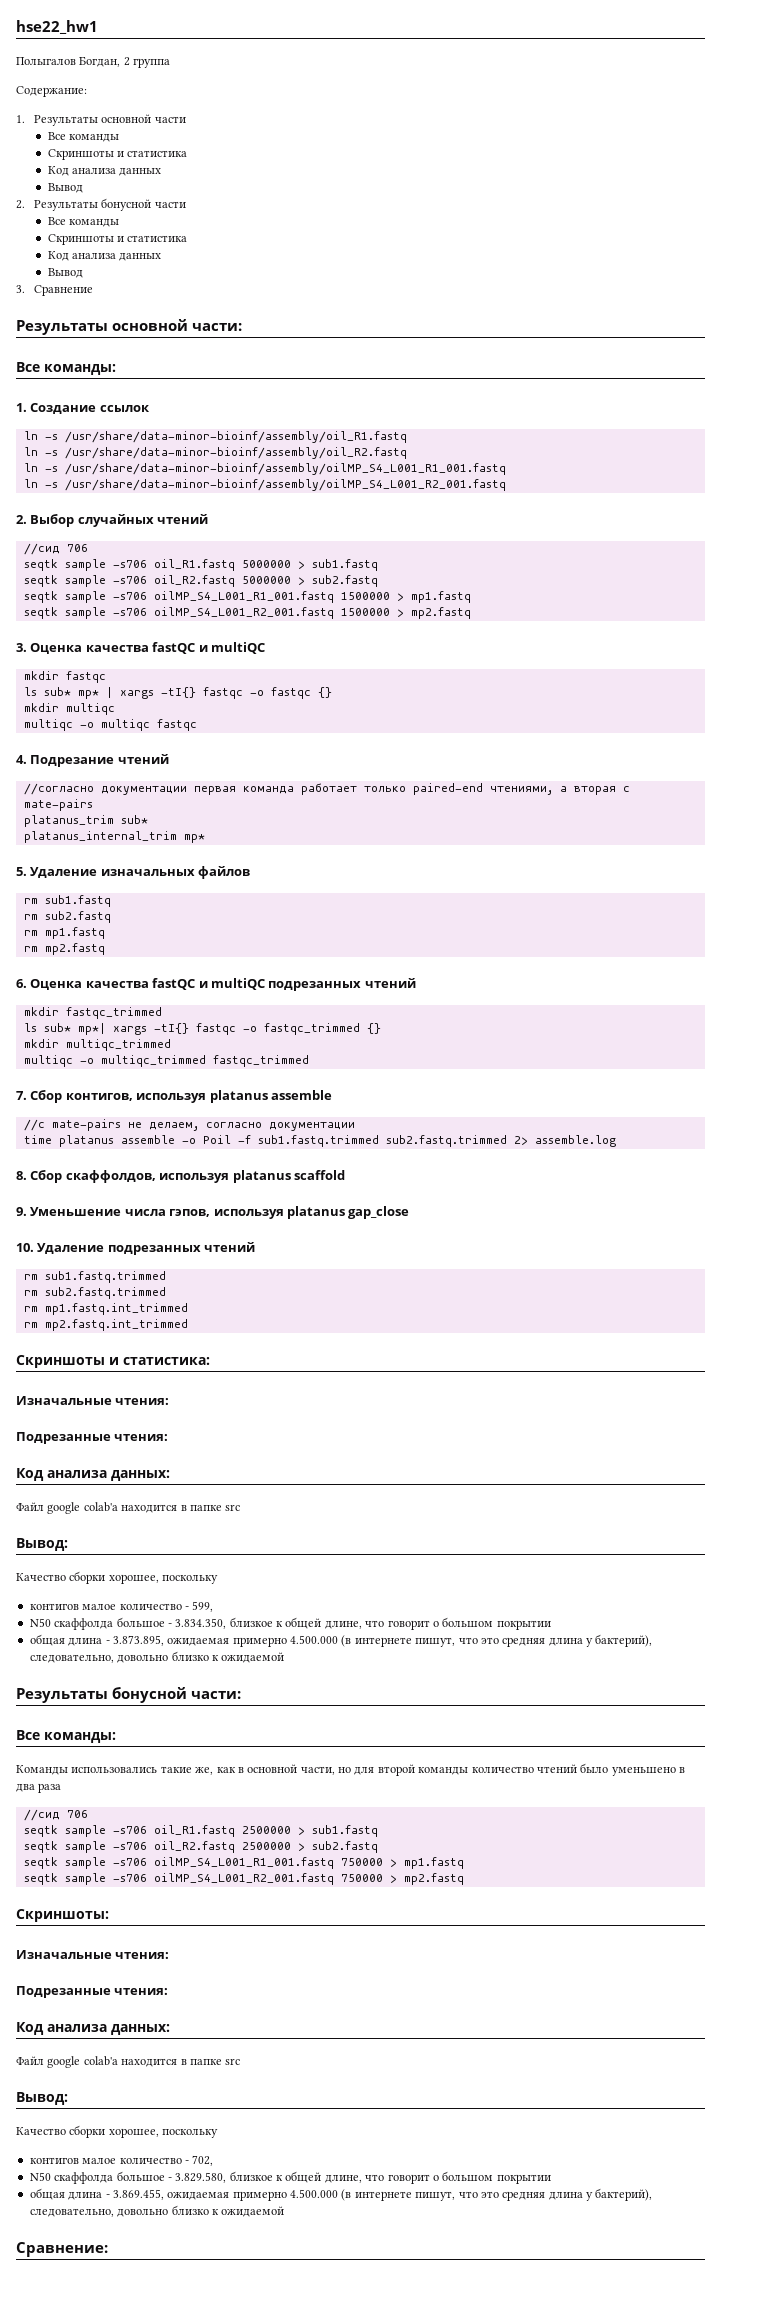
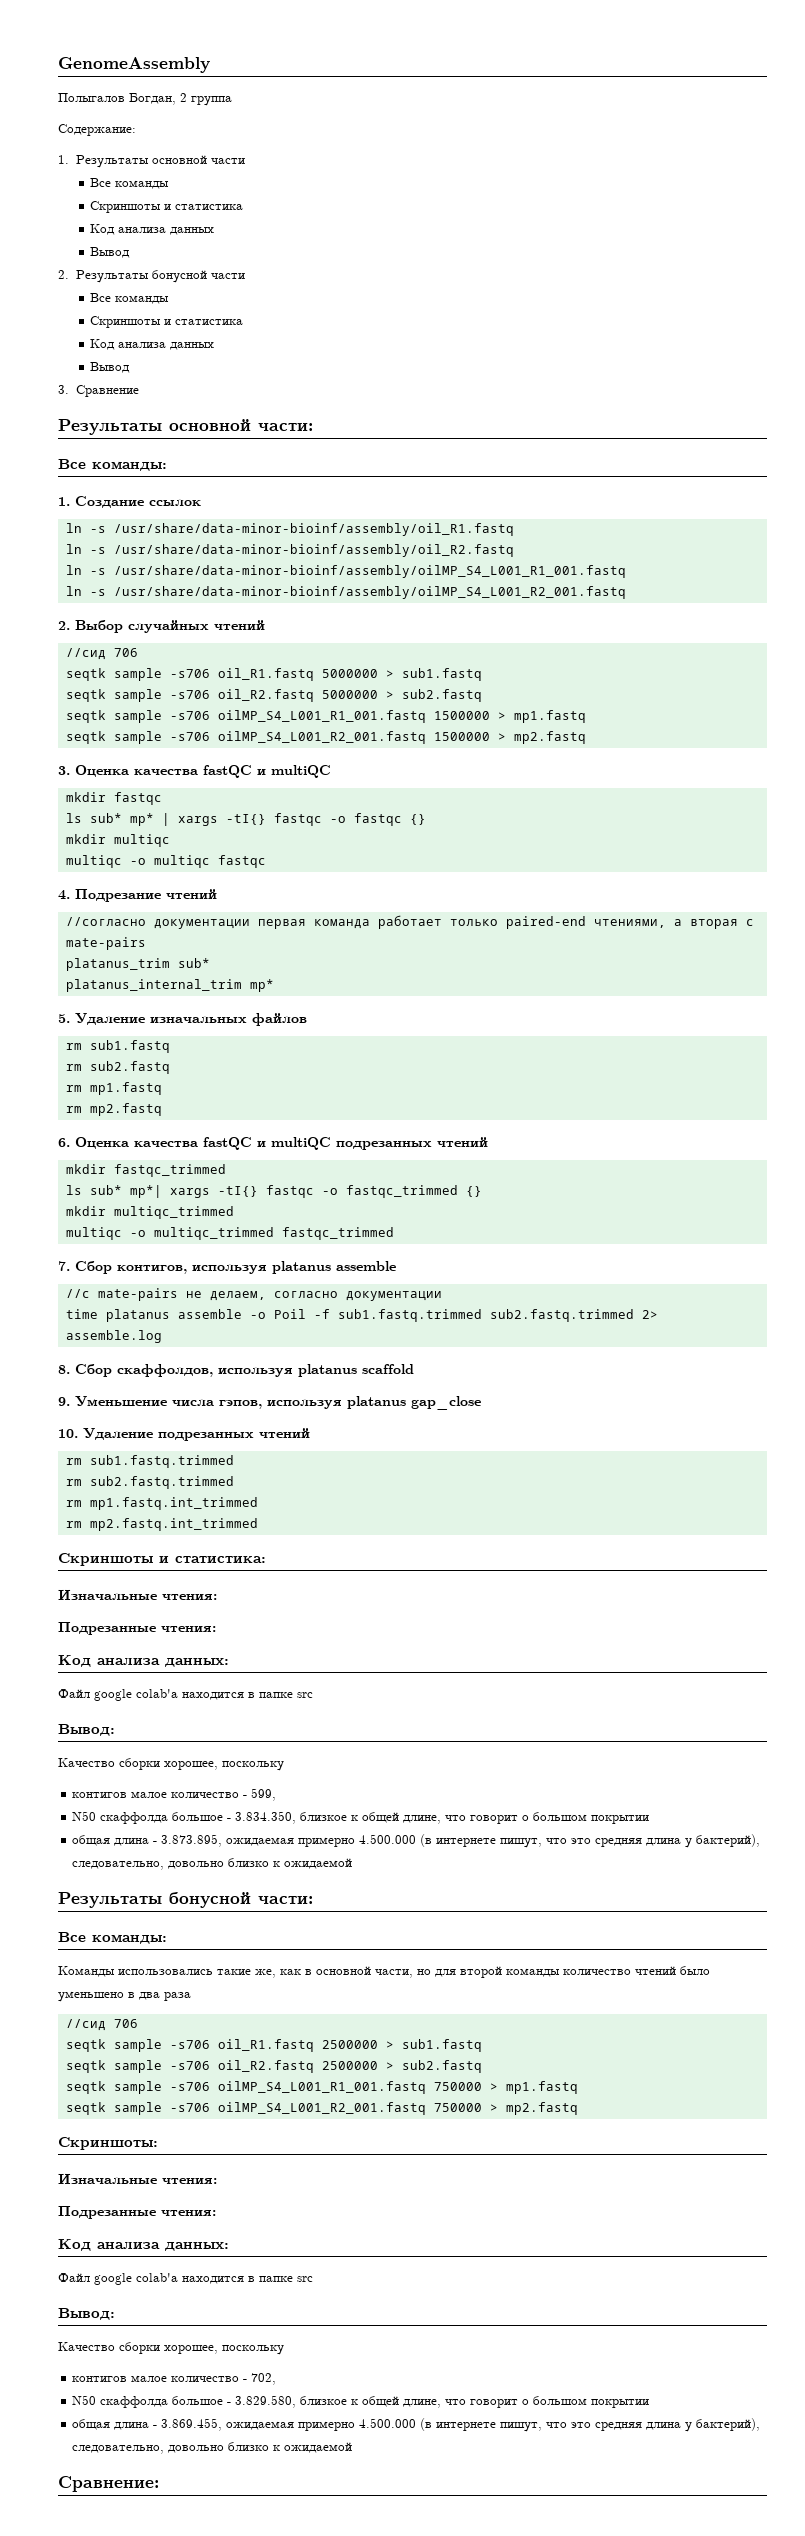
- hse22_hw1
+ GenomeAssembly

